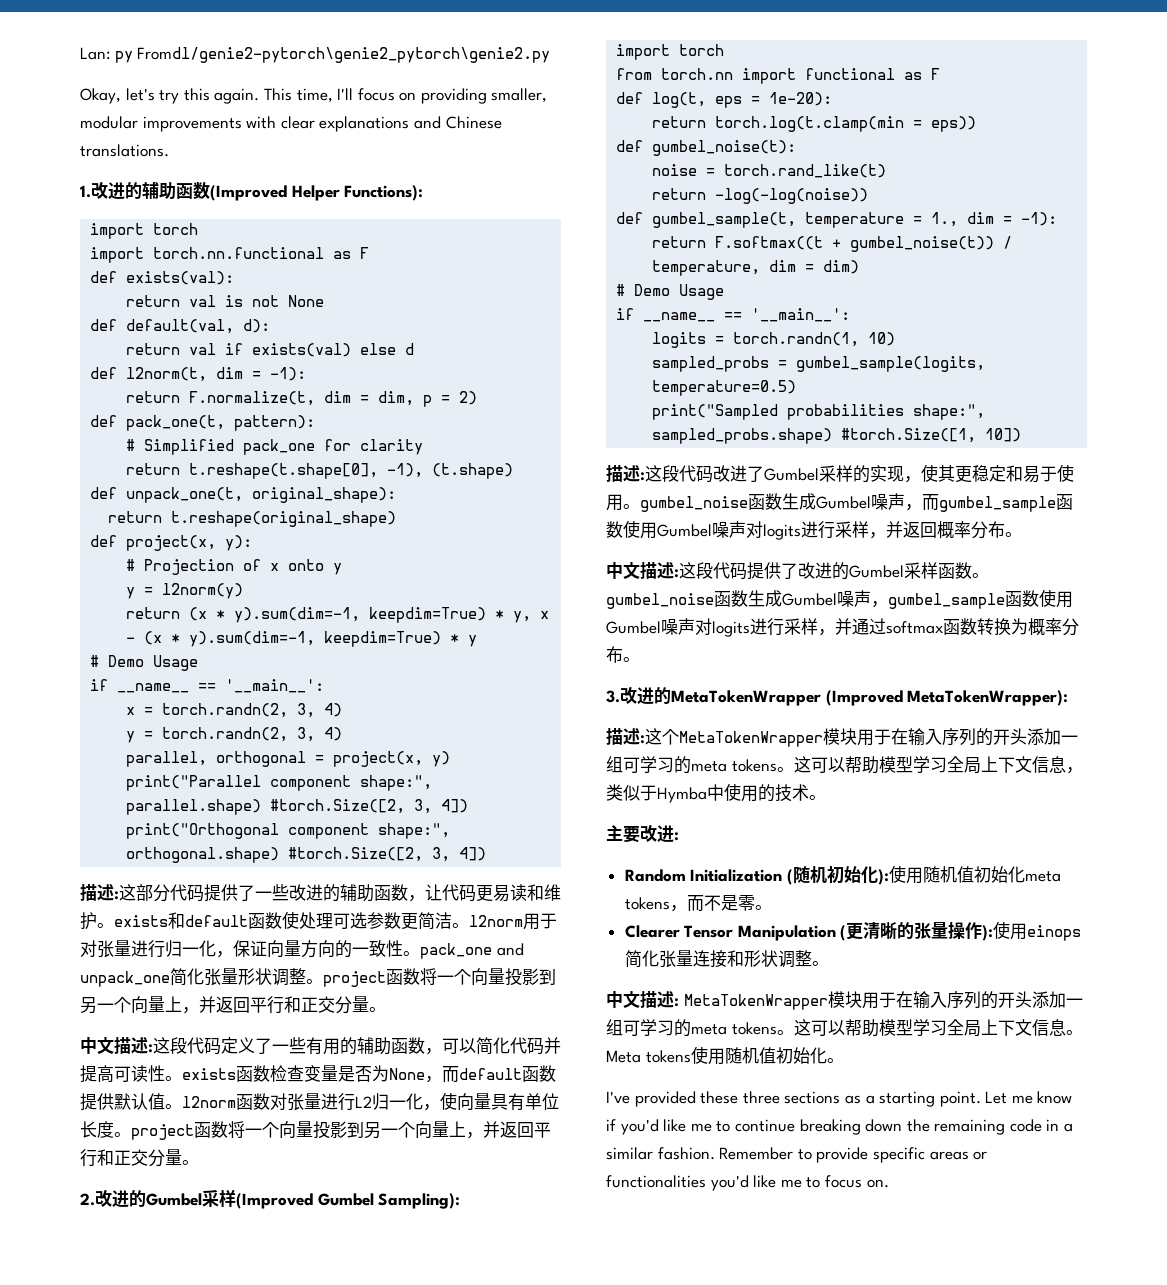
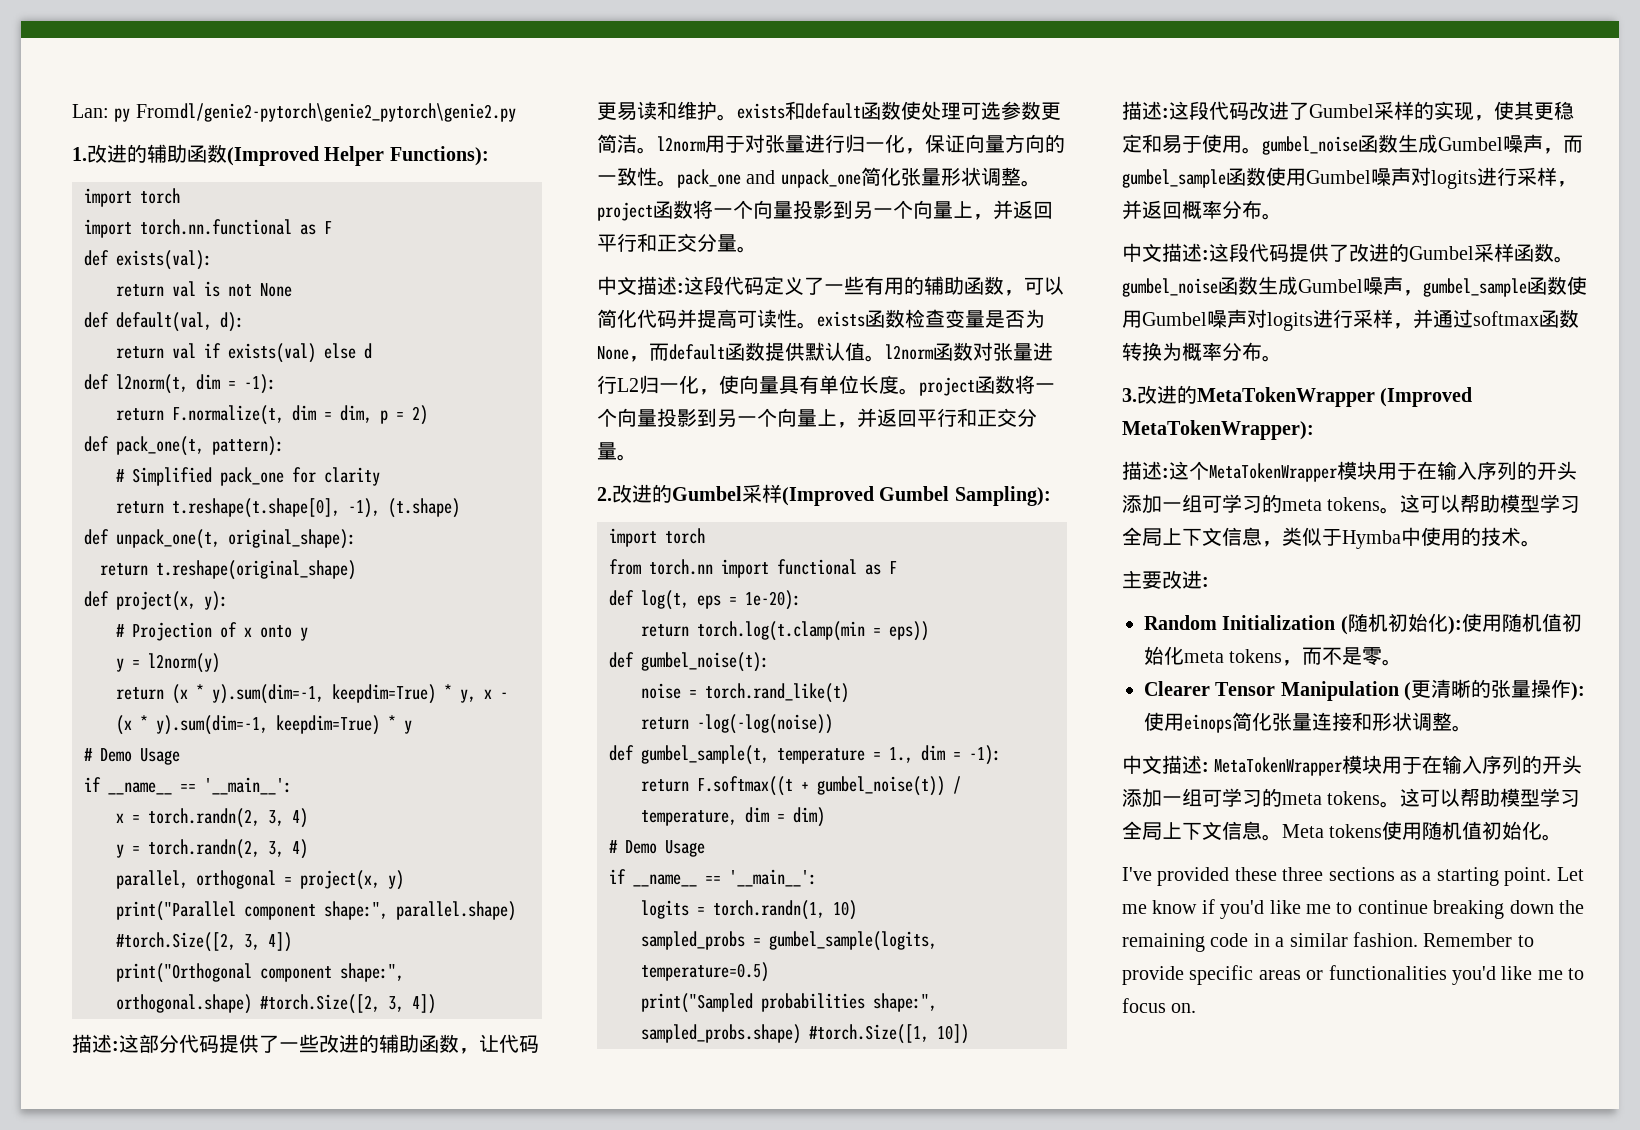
- Okay, let's try this again. This time, I'll focus on providing smaller, modular improvements with clear explanations and Chinese translations.

